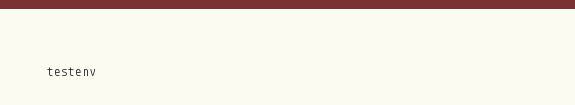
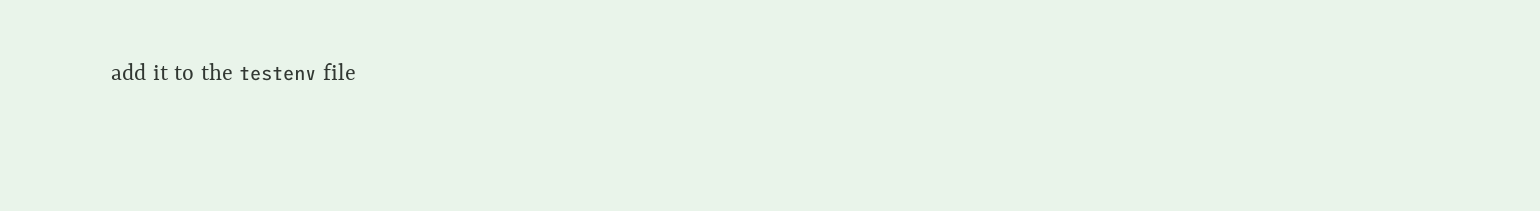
- testenv
+ add it to the testenv file

